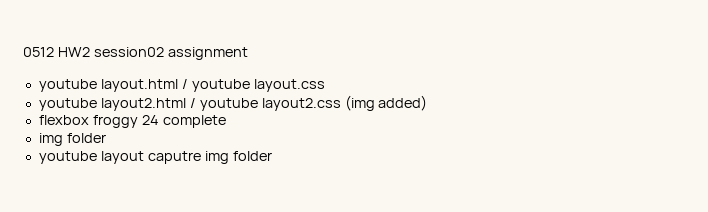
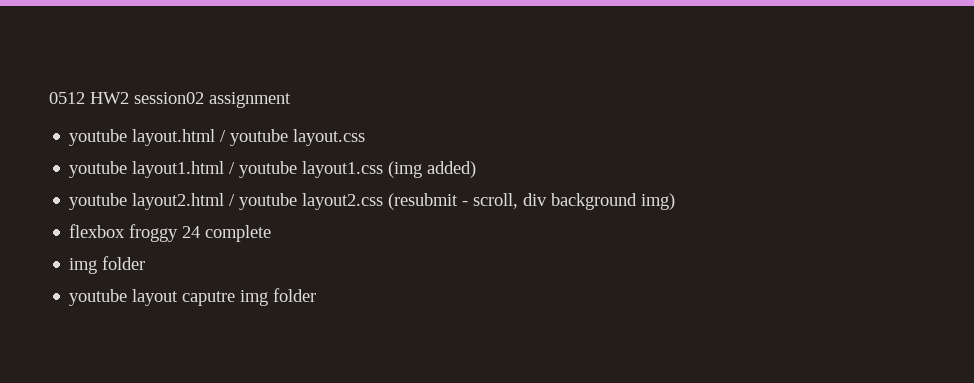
+ youtube layout1.html / youtube layout1.css (img added)
- youtube layout2.html / youtube layout2.css (img added)
+ youtube layout2.html / youtube layout2.css (resubmit - scroll, div background img)

